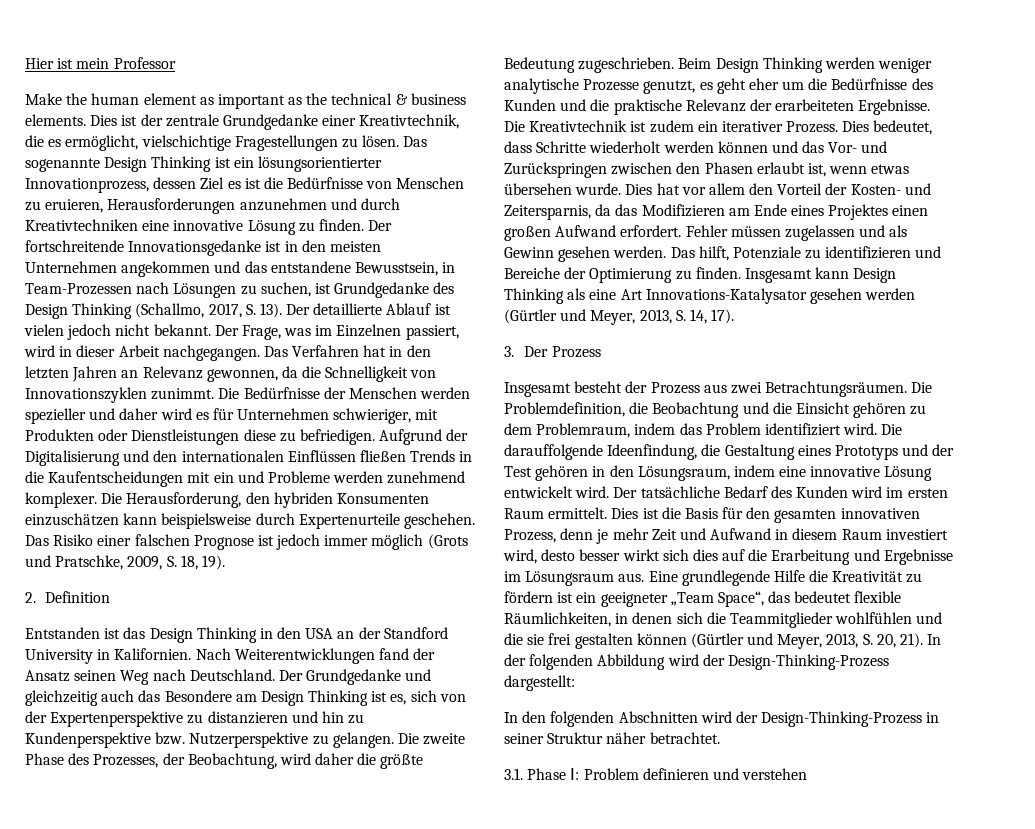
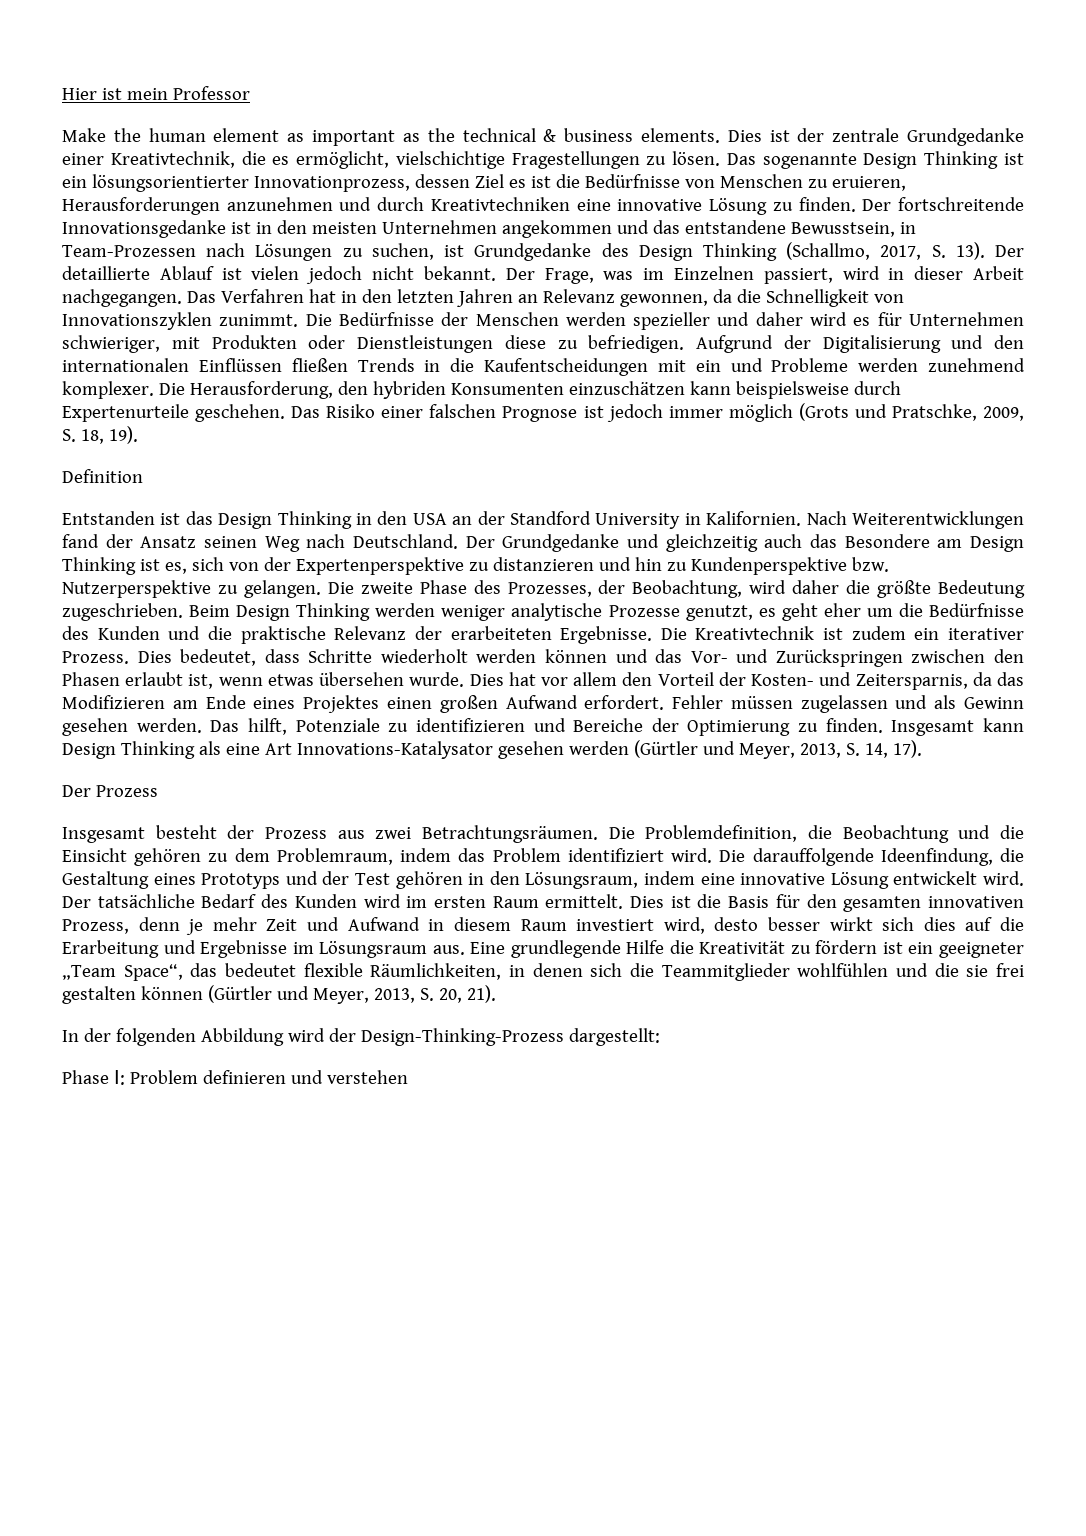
- 2. Definition
+ Definition
- 3. Der Prozess
+ Der Prozess
- Eine grundlegende Hilfe die Kreativität zu fördern ist ein geeigneter „Team Space“, das bedeutet flexible Räumlichkeiten, in denen sich die Teammitglieder wohlfühlen und die sie frei gestalten können (Gürtler und Meyer, 2013, S. 20, 21). In der folgenden Abbildung wird der Design-Thinking-Prozess dargestellt:
+ Eine grundlegende Hilfe die Kreativität zu fördern ist ein geeigneter „Team Space“, das bedeutet flexible Räumlichkeiten, in denen sich die Teammitglieder wohlfühlen und die sie frei gestalten können (Gürtler und Meyer, 2013, S. 20, 21).
+ In der folgenden Abbildung wird der Design-Thinking-Prozess dargestellt:
- In den folgenden Abschnitten wird der Design-Thinking-Prozess in seiner Struktur näher betrachtet.
- 3.1. Phase Ⅰ: Problem definieren und verstehen
+ Phase Ⅰ: Problem definieren und verstehen

